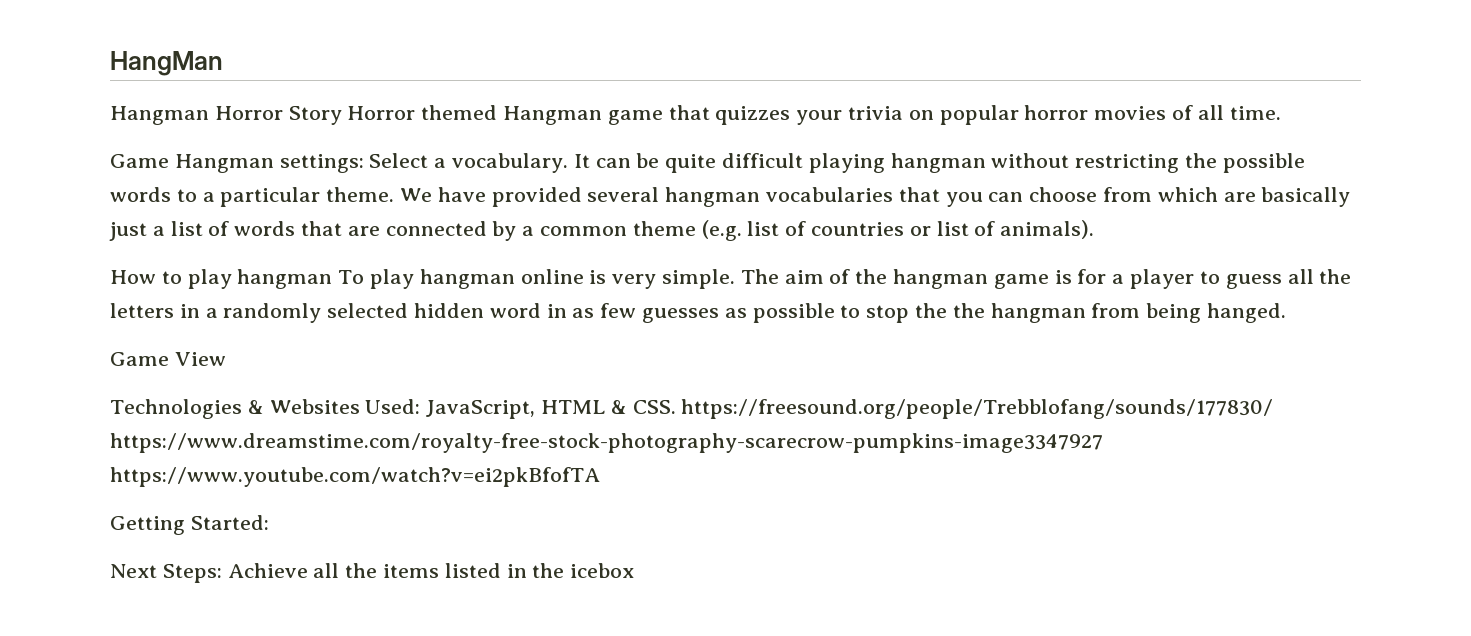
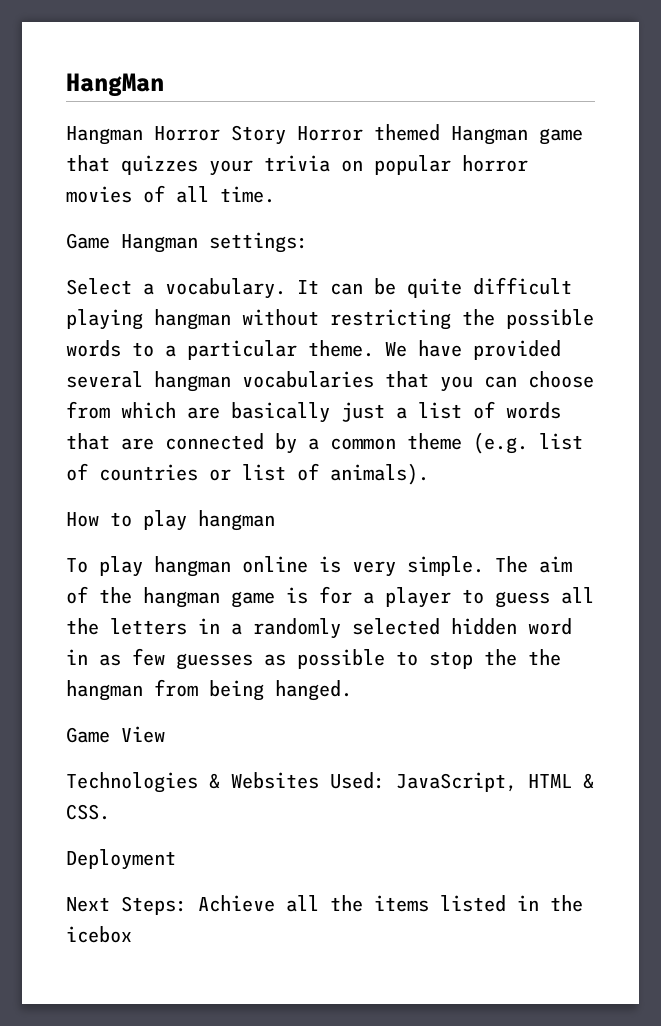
- Game Hangman settings: Select a vocabulary.
+ Game Hangman settings:
+ Select a vocabulary.
- How to play hangman To play hangman online is very simple.
+ How to play hangman
+ To play hangman online is very simple.
- Technologies & Websites Used: JavaScript, HTML & CSS. https://freesound.org/people/Trebblofang/sounds/177830/ https://www.dreamstime.com/royalty-free-stock-photography-scarecrow-pumpkins-image3347927 https://www.youtube.com/watch?v=ei2pkBfofTA
- Getting Started:
+ Technologies & Websites Used: JavaScript, HTML & CSS.
+ Deployment

